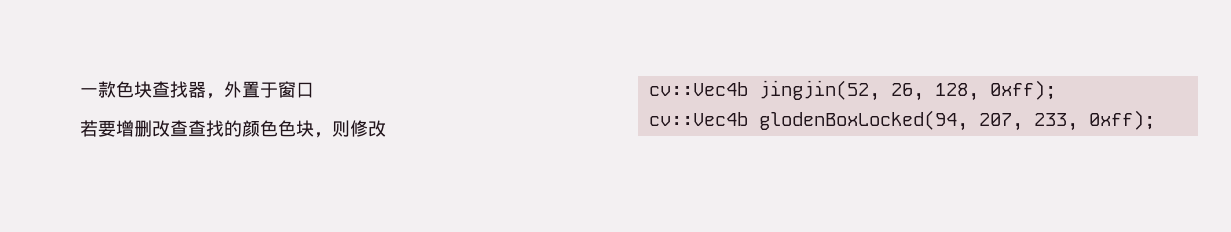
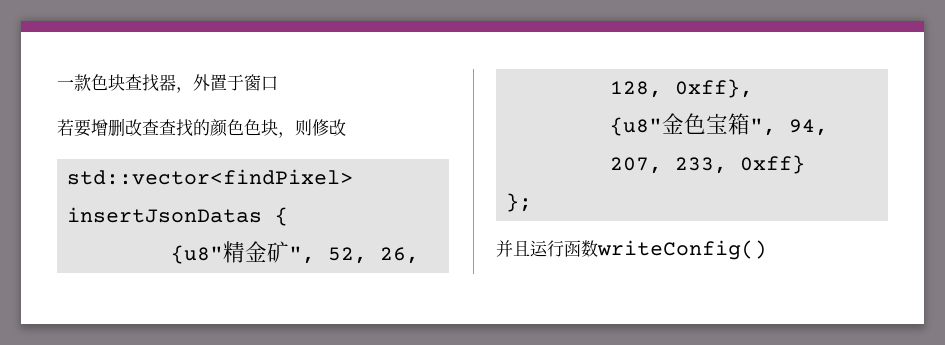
- cv::Vec4b jingjin(52, 26, 128, 0xff);
- cv::Vec4b glodenBoxLocked(94, 207, 233, 0xff);
+ std::vector<findPixel> insertJsonDatas {
+ {u8"精金矿", 52, 26, 128, 0xff},
+ {u8"金色宝箱", 94, 207, 233, 0xff}
+ };
+ 并且运行函数writeConfig()

